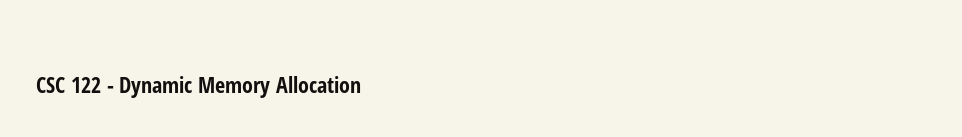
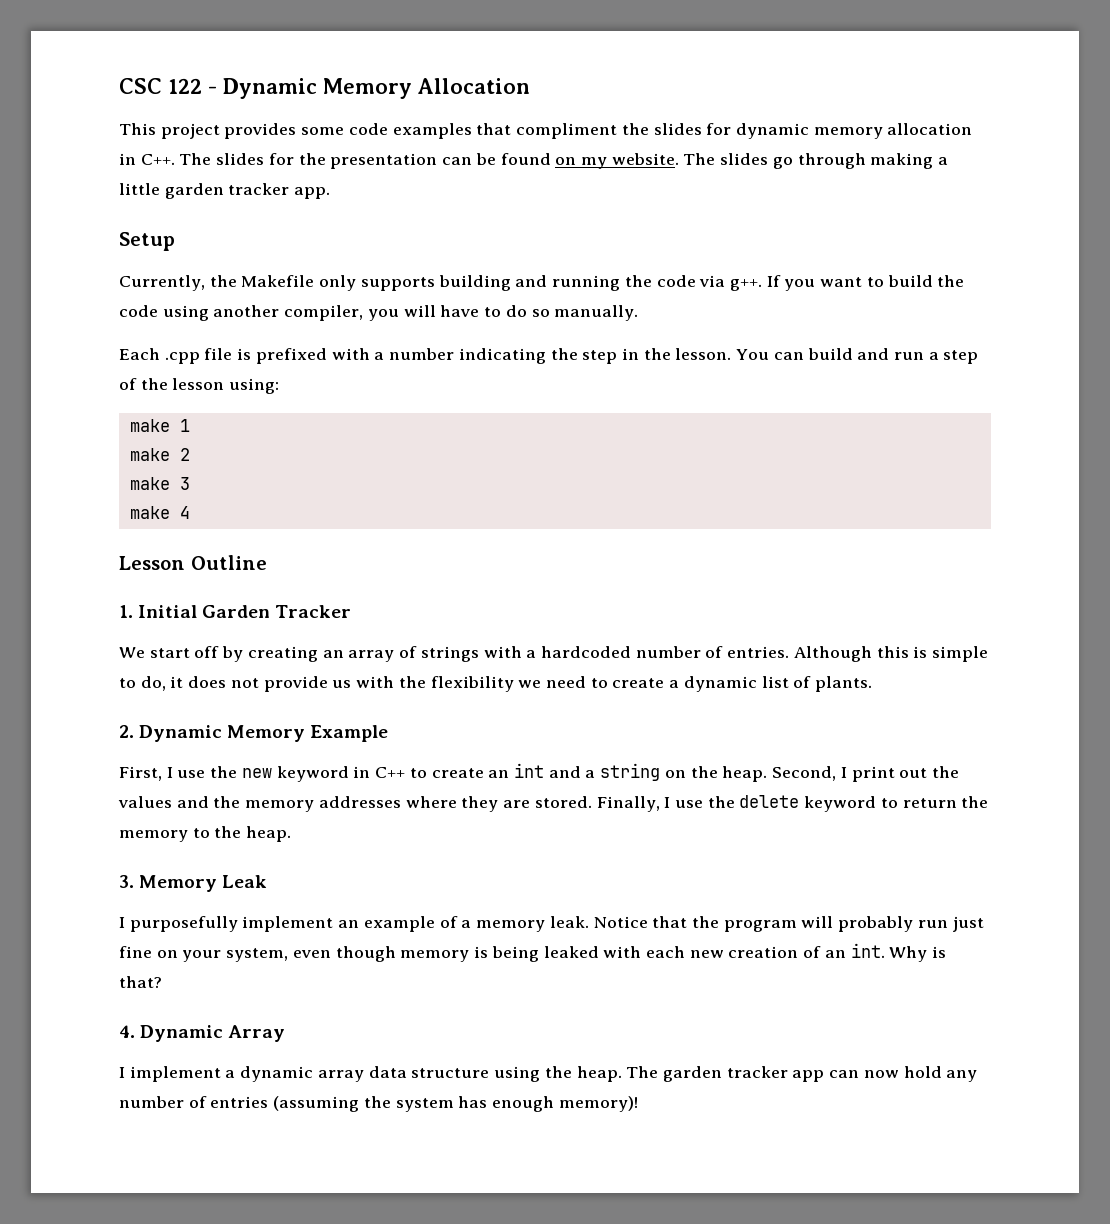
+ This project provides some code examples that compliment the slides for dynamic memory allocation in C++. The slides for the presentation can be found on my website. The slides go through making a little garden tracker app.
+ Setup
+ Currently, the Makefile only supports building and running the code via g++. If you want to build the code using another compiler, you will have to do so manually.
+ Each .cpp file is prefixed with a number indicating the step in the lesson. You can build and run a step of the lesson using:
+ make 1
+ make 2
+ make 3
+ make 4
+ Lesson Outline
+ 1. Initial Garden Tracker
+ We start off by creating an array of strings with a hardcoded number of entries. Although this is simple to do, it does not provide us with the flexibility we need to create a dynamic list of plants.
+ 2. Dynamic Memory Example
+ First, I use the new keyword in C++ to create an int and a string on the heap. Second, I print out the values and the memory addresses where they are stored. Finally, I use the delete keyword to return the memory to the heap.
+ 3. Memory Leak
+ I purposefully implement an example of a memory leak. Notice that the program will probably run just fine on your system, even though memory is being leaked with each new creation of an int. Why is that?
+ 4. Dynamic Array
+ I implement a dynamic array data structure using the heap. The garden tracker app can now hold any number of entries (assuming the system has enough memory)!

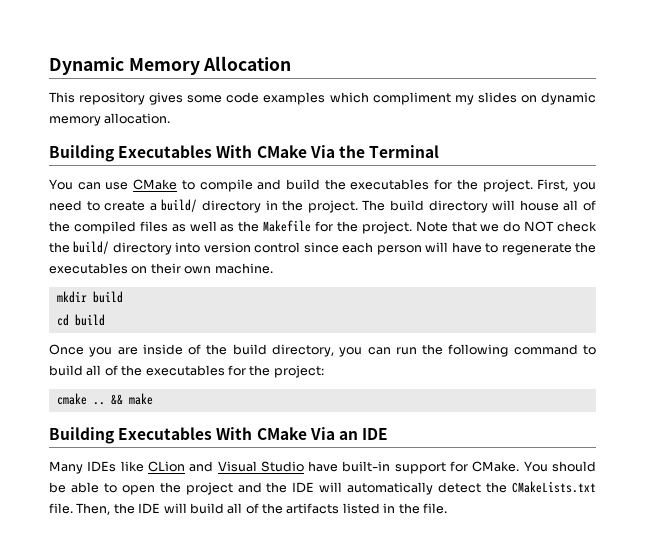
- CSC 122 - Dynamic Memory Allocation
+ Dynamic Memory Allocation
- This project provides some code examples that compliment the slides for dynamic memory allocation in C++. The slides for the presentation can be found on my website. The slides go through making a little garden tracker app.
- Setup
- Currently, the Makefile only supports building and running the code via g++. If you want to build the code using another compiler, you will have to do so manually.
- Each .cpp file is prefixed with a number indicating the step in the lesson. You can build and run a step of the lesson using:
- make 1
- make 2
- make 3
- make 4
- Lesson Outline
- 1. Initial Garden Tracker
- We start off by creating an array of strings with a hardcoded number of entries. Although this is simple to do, it does not provide us with the flexibility we need to create a dynamic list of plants.
- 2. Dynamic Memory Example
- First, I use the new keyword in C++ to create an int and a string on the heap. Second, I print out the values and the memory addresses where they are stored. Finally, I use the delete keyword to return the memory to the heap.
- 3. Memory Leak
- I purposefully implement an example of a memory leak. Notice that the program will probably run just fine on your system, even though memory is being leaked with each new creation of an int. Why is that?
- 4. Dynamic Array
- I implement a dynamic array data structure using the heap. The garden tracker app can now hold any number of entries (assuming the system has enough memory)!
+ This repository gives some code examples which compliment my slides on dynamic memory allocation.
+ Building Executables With CMake Via the Terminal
+ You can use CMake to compile and build the executables for the project. First, you need to create a build/ directory in the project. The build directory will house all of the compiled files as well as the Makefile for the project. Note that we do NOT check the build/ directory into version control since each person will have to regenerate the executables on their own machine.
+ mkdir build
+ cd build
+ Once you are inside of the build directory, you can run the following command to build all of the executables for the project:
+ cmake .. && make
+ Building Executables With CMake Via an IDE
+ Many IDEs like CLion and Visual Studio have built-in support for CMake. You should be able to open the project and the IDE will automatically detect the CMakeLists.txt file. Then, the IDE will build all of the artifacts listed in the file.

